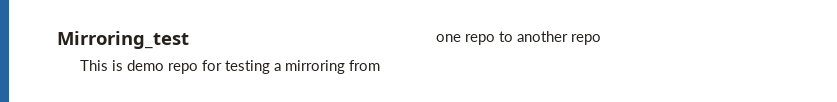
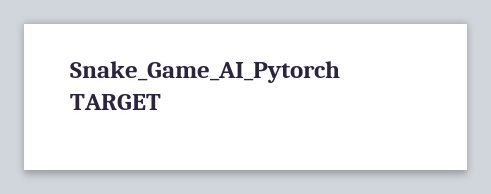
- Mirroring_test
- This is demo repo for testing a mirroring from one repo to another repo
+ Snake_Game_AI_Pytorch TARGET

